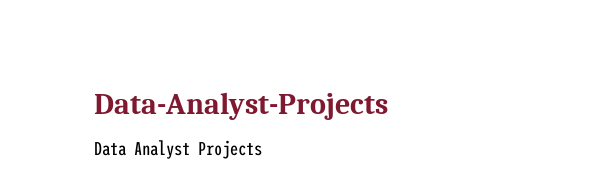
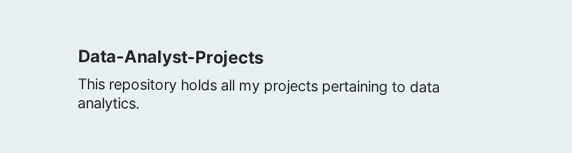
- Data Analyst Projects
+ This repository holds all my projects pertaining to data analytics.

